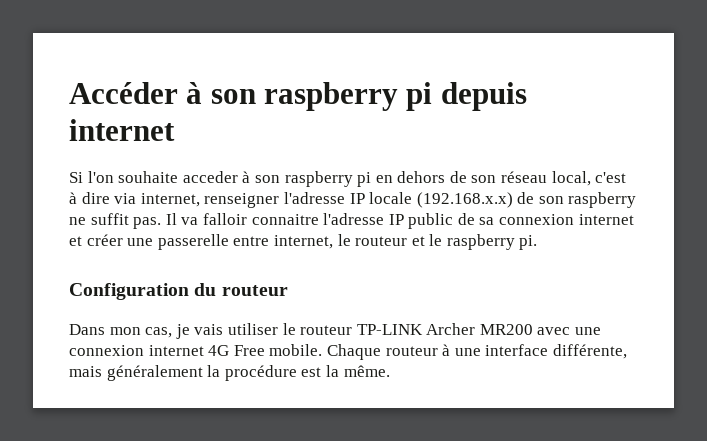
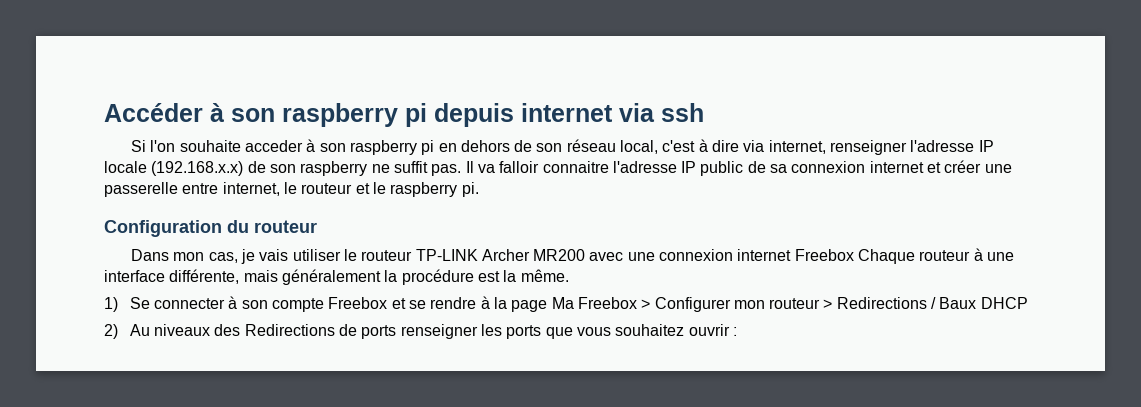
- Accéder à son raspberry pi depuis internet
+ Accéder à son raspberry pi depuis internet via ssh
- Dans mon cas, je vais utiliser le routeur TP-LINK Archer MR200 avec une connexion internet 4G Free mobile. Chaque routeur à une interface différente, mais généralement la procédure est la même.
+ Dans mon cas, je vais utiliser le routeur TP-LINK Archer MR200 avec une connexion internet Freebox Chaque routeur à une interface différente, mais généralement la procédure est la même.
+ 1) Se connecter à son compte Freebox et se rendre à la page Ma Freebox > Configurer mon routeur > Redirections / Baux DHCP
+ 2) Au niveaux des Redirections de ports renseigner les ports que vous souhaitez ouvrir :

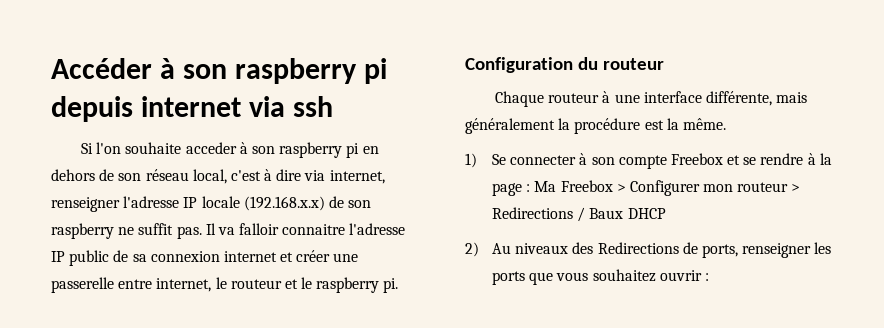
- Dans mon cas, je vais utiliser le routeur TP-LINK Archer MR200 avec une connexion internet Freebox Chaque routeur à une interface différente, mais généralement la procédure est la même.
+ Chaque routeur à une interface différente, mais généralement la procédure est la même.
- 1) Se connecter à son compte Freebox et se rendre à la page Ma Freebox > Configurer mon routeur > Redirections / Baux DHCP
+ 1) Se connecter à son compte Freebox et se rendre à la page : Ma Freebox > Configurer mon routeur > Redirections / Baux DHCP
- 2) Au niveaux des Redirections de ports renseigner les ports que vous souhaitez ouvrir :
+ 2) Au niveaux des Redirections de ports, renseigner les ports que vous souhaitez ouvrir :

